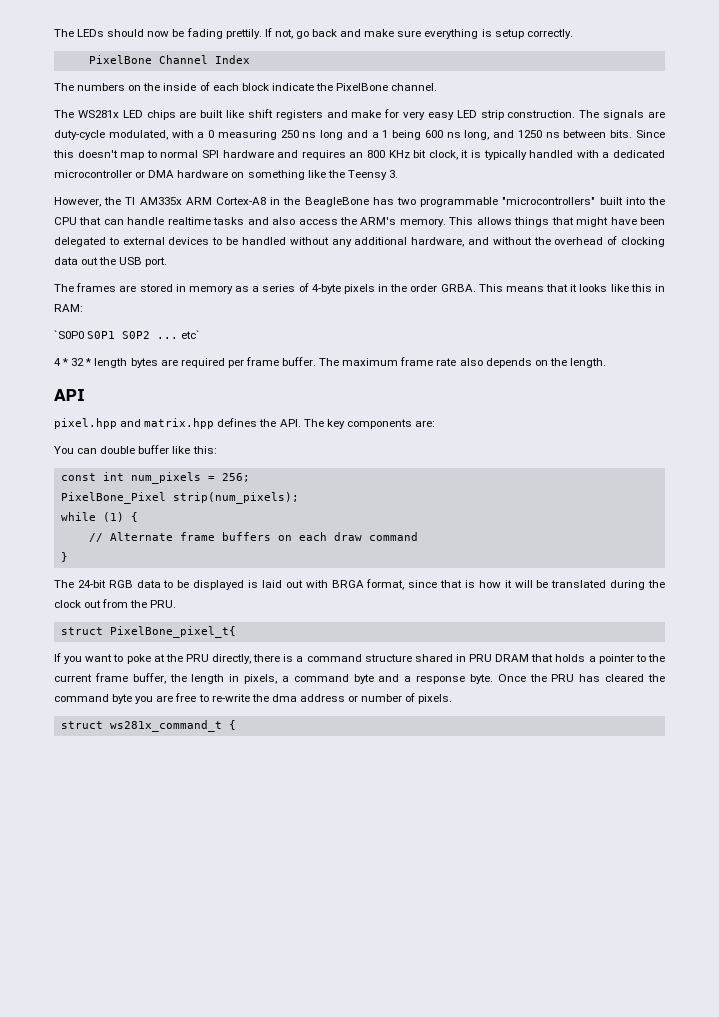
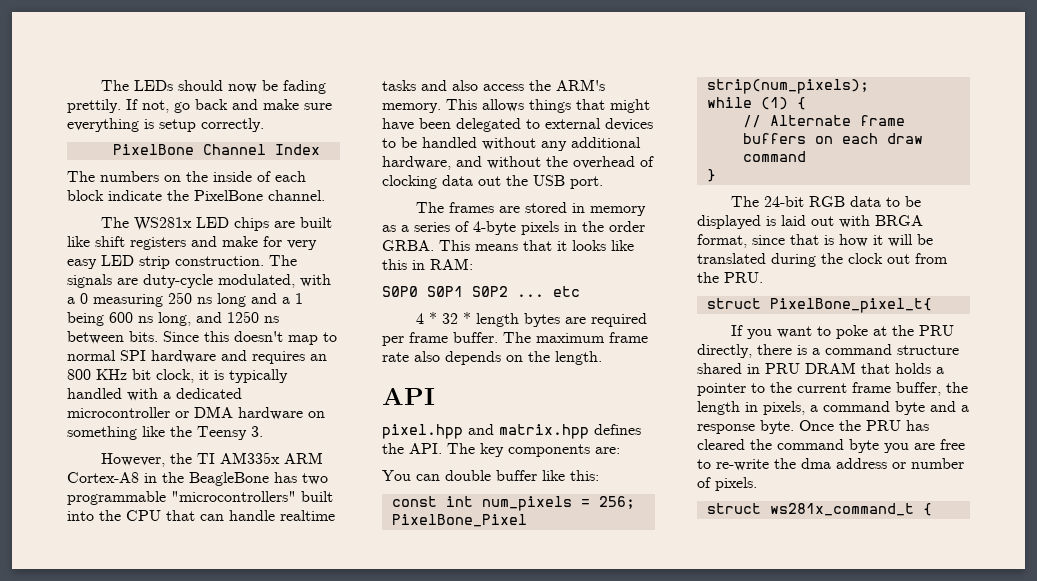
- `S0P0 S0P1 S0P2 ... etc`
+ S0P0 S0P1 S0P2 ... etc

